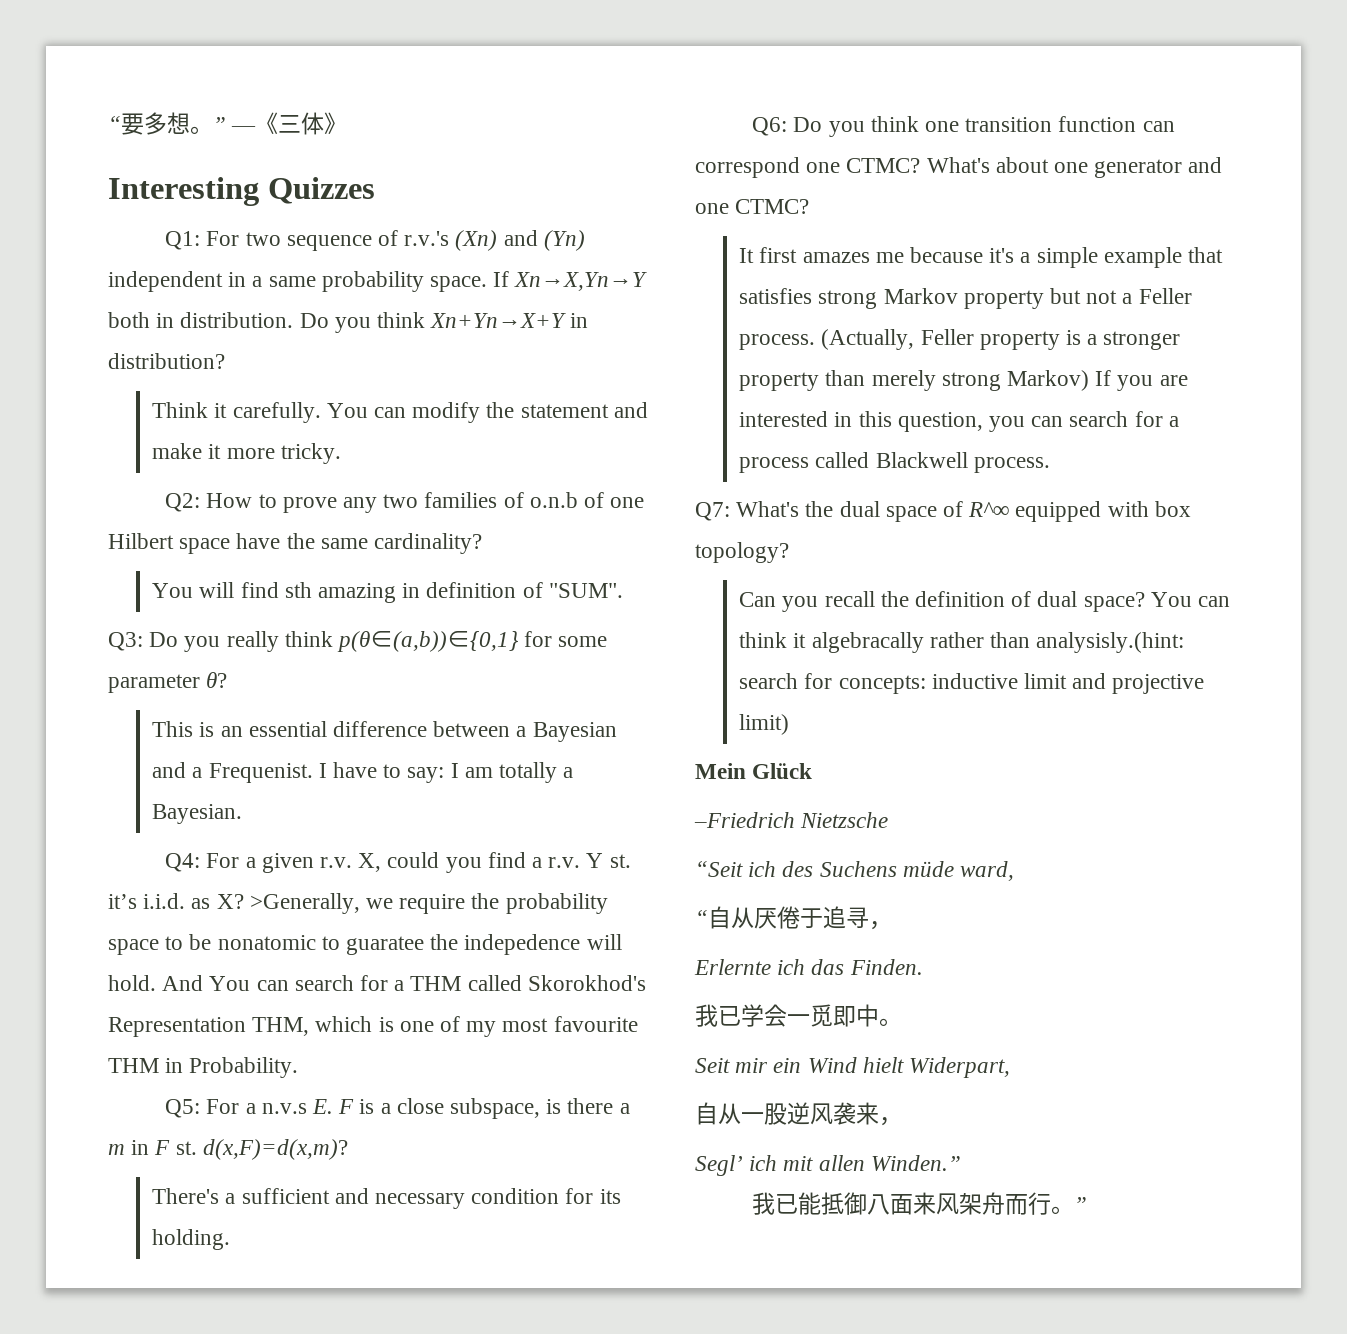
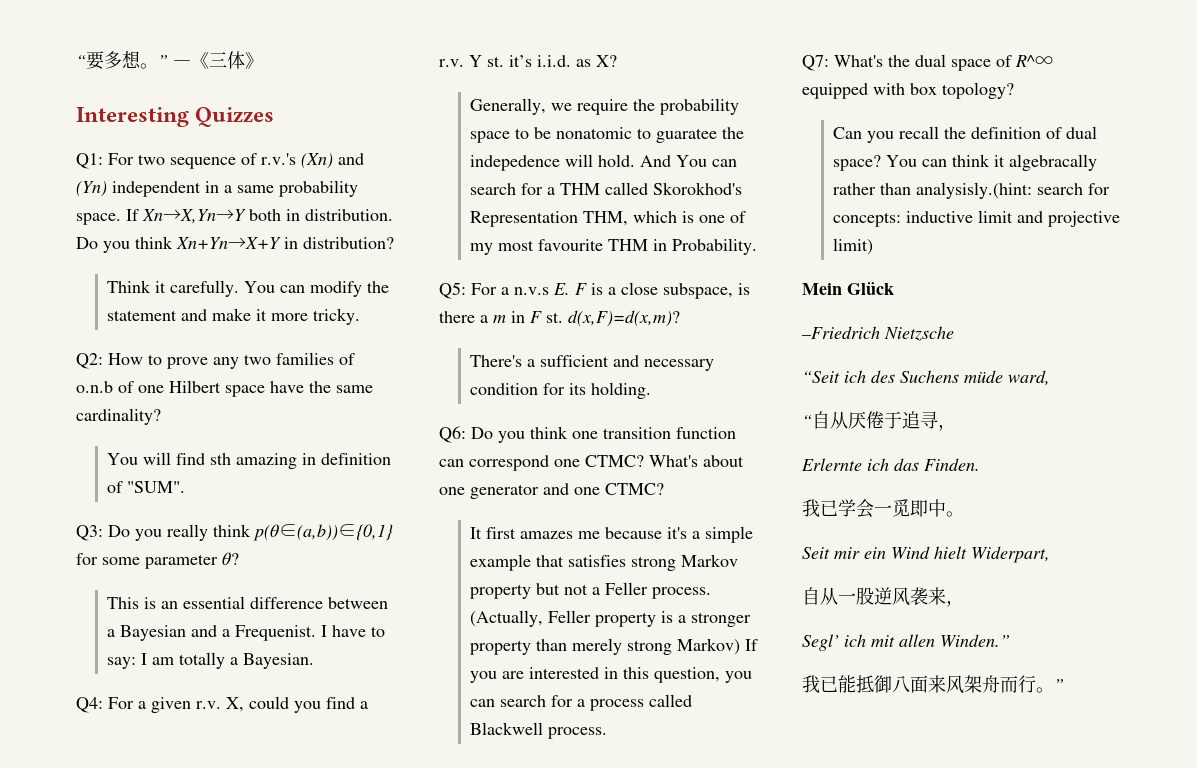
- Q4: For a given r.v. X, could you find a r.v. Y st. it’s i.i.d. as X? >Generally, we require the probability space to be nonatomic to guaratee the indepedence will hold.
+ Q4: For a given r.v. X, could you find a r.v. Y st. it’s i.i.d. as X?
+ Generally, we require the probability space to be nonatomic to guaratee the indepedence will hold.

